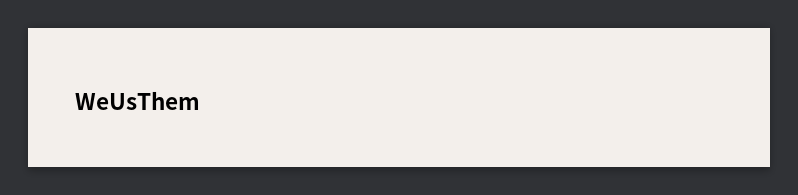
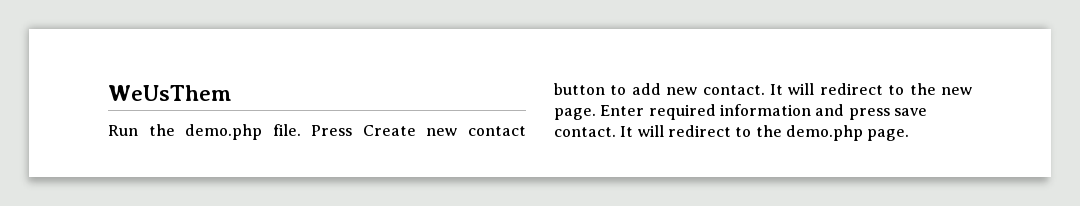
+ Run the demo.php file. Press Create new contact button to add new contact. It will redirect to the new page. Enter required information and press save contact. It will redirect to the demo.php page.

